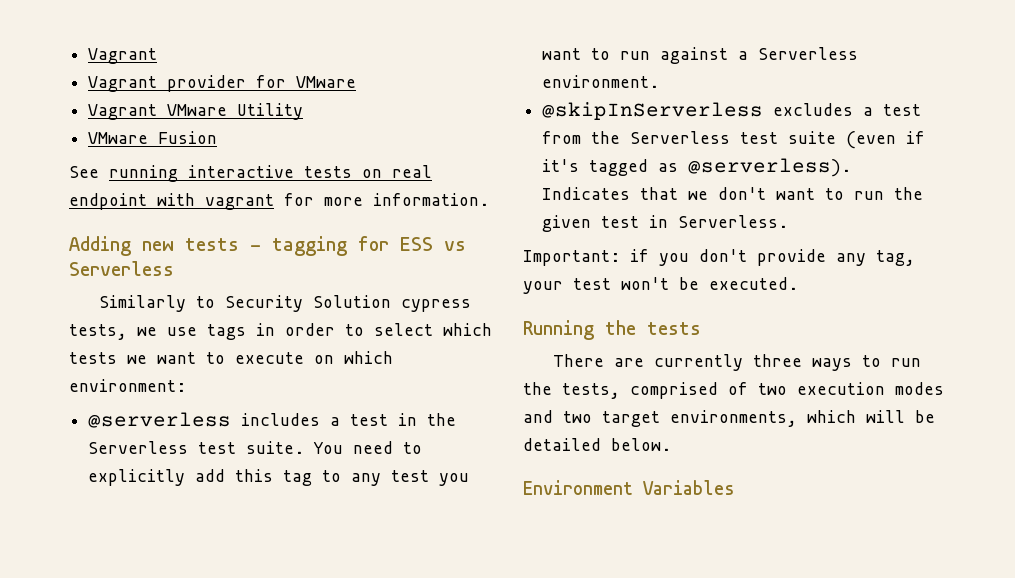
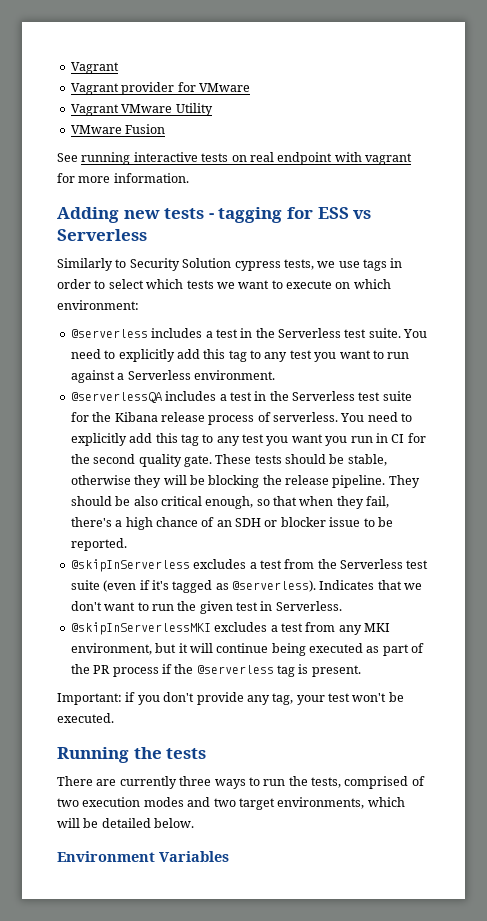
+ @serverlessQA includes a test in the Serverless test suite for the Kibana release process of serverless. You need to explicitly add this tag to any test you want you run in CI for the second quality gate. These tests should be stable, otherwise they will be blocking the release pipeline. They should be also critical enough, so that when they fail, there's a high chance of an SDH or blocker issue to be reported.
+ @skipInServerlessMKI excludes a test from any MKI environment, but it will continue being executed as part of the PR process if the @serverless tag is present.

